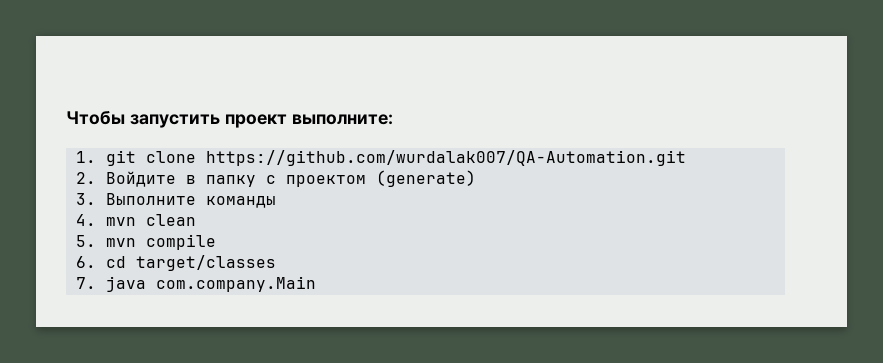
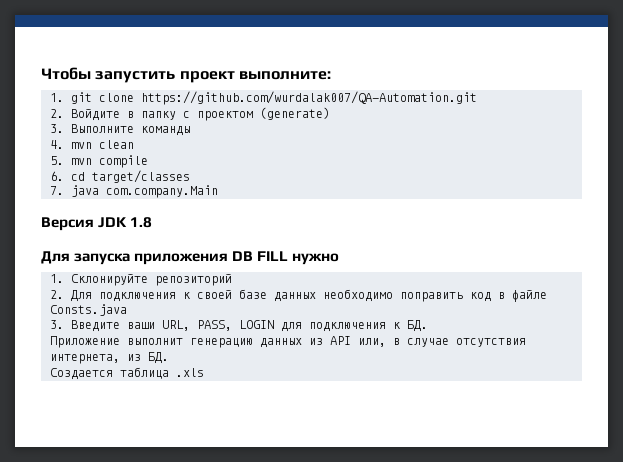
+ Версия JDK 1.8
+ Для запуска приложения DB FILL нужно
+ 1. Склонируйте репозиторий
+ 2. Для подключения к своей базе данных необходимо поправить код в файле Consts.java
+ 3. Введите ваши URL, PASS, LOGIN для подключения к БД.
+ Приложение выполнит генерацию данных из API или, в случае отсутствия интернета, из БД.
+ Создается таблица .xls

